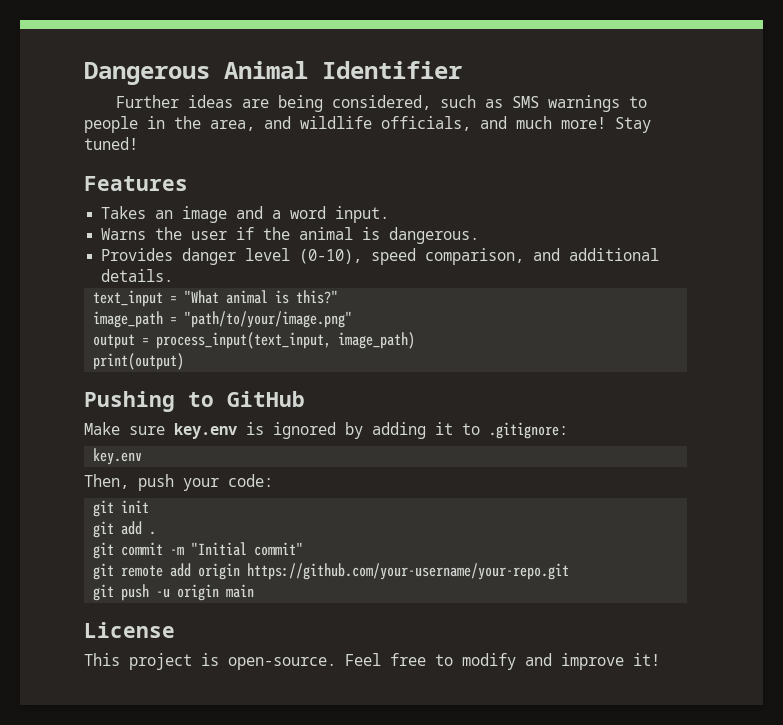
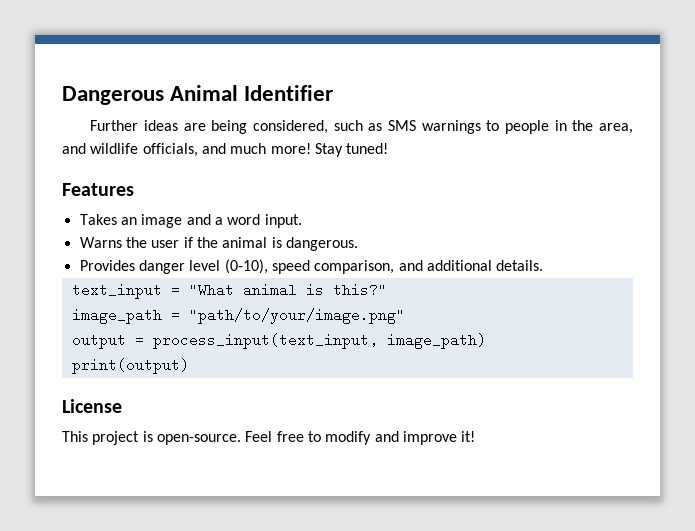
- Pushing to GitHub
- Make sure key.env is ignored by adding it to .gitignore:
- key.env
- Then, push your code:
- git init
- git add .
- git commit -m "Initial commit"
- git remote add origin https://github.com/your-username/your-repo.git
- git push -u origin main

